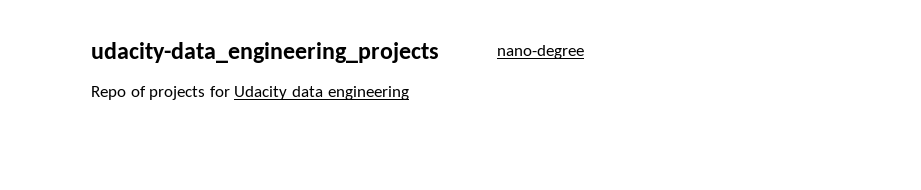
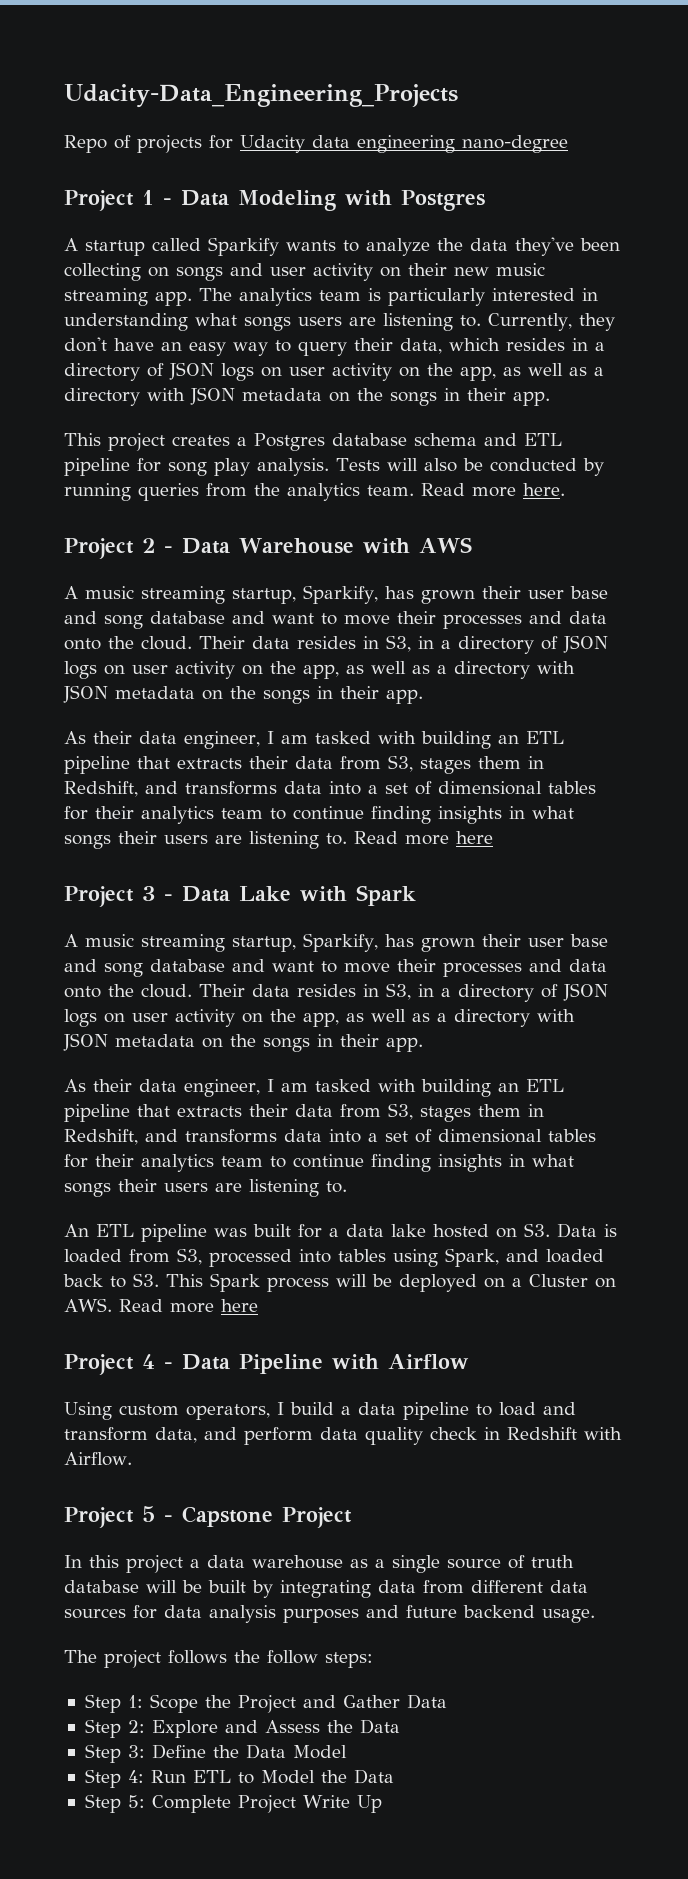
- udacity-data_engineering_projects
+ Udacity-Data_Engineering_Projects
+ Project 1 - Data Modeling with Postgres
+ A startup called Sparkify wants to analyze the data they've been collecting on songs and user activity on their new music streaming app. The analytics team is particularly interested in understanding what songs users are listening to. Currently, they don't have an easy way to query their data, which resides in a directory of JSON logs on user activity on the app, as well as a directory with JSON metadata on the songs in their app.
+ This project creates a Postgres database schema and ETL pipeline for song play analysis. Tests will also be conducted by running queries from the analytics team. Read more here.
+ Project 2 - Data Warehouse with AWS
+ A music streaming startup, Sparkify, has grown their user base and song database and want to move their processes and data onto the cloud. Their data resides in S3, in a directory of JSON logs on user activity on the app, as well as a directory with JSON metadata on the songs in their app.
+ As their data engineer, I am tasked with building an ETL pipeline that extracts their data from S3, stages them in Redshift, and transforms data into a set of dimensional tables for their analytics team to continue finding insights in what songs their users are listening to. Read more here
+ Project 3 - Data Lake with Spark
+ A music streaming startup, Sparkify, has grown their user base and song database and want to move their processes and data onto the cloud. Their data resides in S3, in a directory of JSON logs on user activity on the app, as well as a directory with JSON metadata on the songs in their app.
+ As their data engineer, I am tasked with building an ETL pipeline that extracts their data from S3, stages them in Redshift, and transforms data into a set of dimensional tables for their analytics team to continue finding insights in what songs their users are listening to.
+ An ETL pipeline was built for a data lake hosted on S3. Data is loaded from S3, processed into tables using Spark, and loaded back to S3. This Spark process will be deployed on a Cluster on AWS. Read more here
+ Project 4 - Data Pipeline with Airflow
+ Using custom operators, I build a data pipeline to load and transform data, and perform data quality check in Redshift with Airflow.
+ Project 5 - Capstone Project
+ In this project a data warehouse as a single source of truth database will be built by integrating data from different data sources for data analysis purposes and future backend usage.
+ The project follows the follow steps:
+ Step 1: Scope the Project and Gather Data
+ Step 2: Explore and Assess the Data
+ Step 3: Define the Data Model
+ Step 4: Run ETL to Model the Data
+ Step 5: Complete Project Write Up

